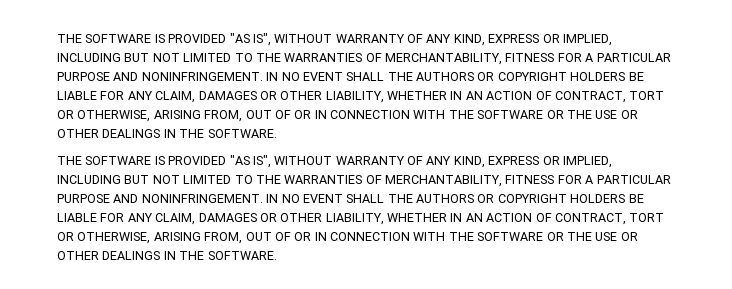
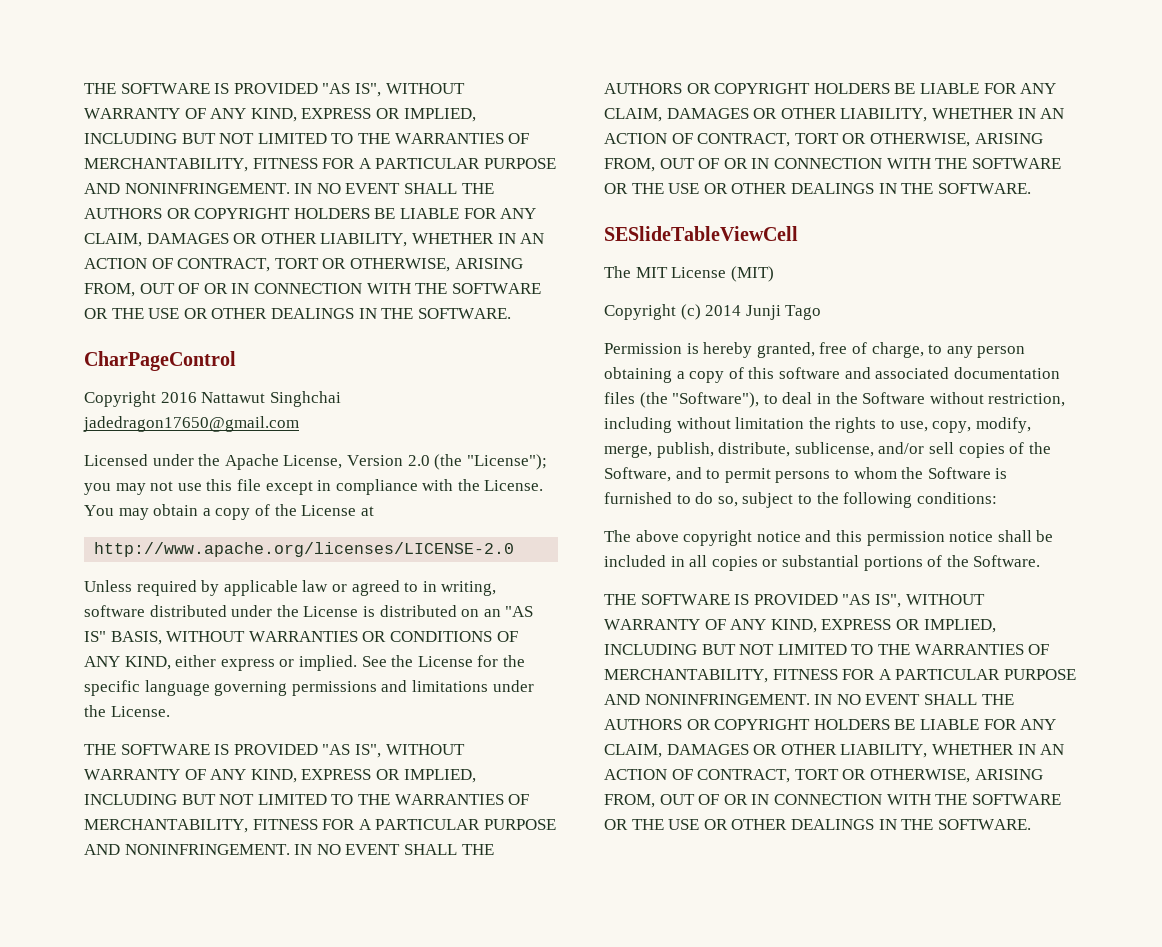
+ CharPageControl
+ Copyright 2016 Nattawut Singhchai jadedragon17650@gmail.com
+ Licensed under the Apache License, Version 2.0 (the "License"); you may not use this file except in compliance with the License. You may obtain a copy of the License at
+ http://www.apache.org/licenses/LICENSE-2.0
+ Unless required by applicable law or agreed to in writing, software distributed under the License is distributed on an "AS IS" BASIS, WITHOUT WARRANTIES OR CONDITIONS OF ANY KIND, either express or implied. See the License for the specific language governing permissions and limitations under the License.
+ SESlideTableViewCell
+ The MIT License (MIT)
+ Copyright (c) 2014 Junji Tago
+ Permission is hereby granted, free of charge, to any person obtaining a copy of this software and associated documentation files (the "Software"), to deal in the Software without restriction, including without limitation the rights to use, copy, modify, merge, publish, distribute, sublicense, and/or sell copies of the Software, and to permit persons to whom the Software is furnished to do so, subject to the following conditions:
+ The above copyright notice and this permission notice shall be included in all copies or substantial portions of the Software.
+ THE SOFTWARE IS PROVIDED "AS IS", WITHOUT WARRANTY OF ANY KIND, EXPRESS OR IMPLIED, INCLUDING BUT NOT LIMITED TO THE WARRANTIES OF MERCHANTABILITY, FITNESS FOR A PARTICULAR PURPOSE AND NONINFRINGEMENT. IN NO EVENT SHALL THE AUTHORS OR COPYRIGHT HOLDERS BE LIABLE FOR ANY CLAIM, DAMAGES OR OTHER LIABILITY, WHETHER IN AN ACTION OF CONTRACT, TORT OR OTHERWISE, ARISING FROM, OUT OF OR IN CONNECTION WITH THE SOFTWARE OR THE USE OR OTHER DEALINGS IN THE SOFTWARE.

